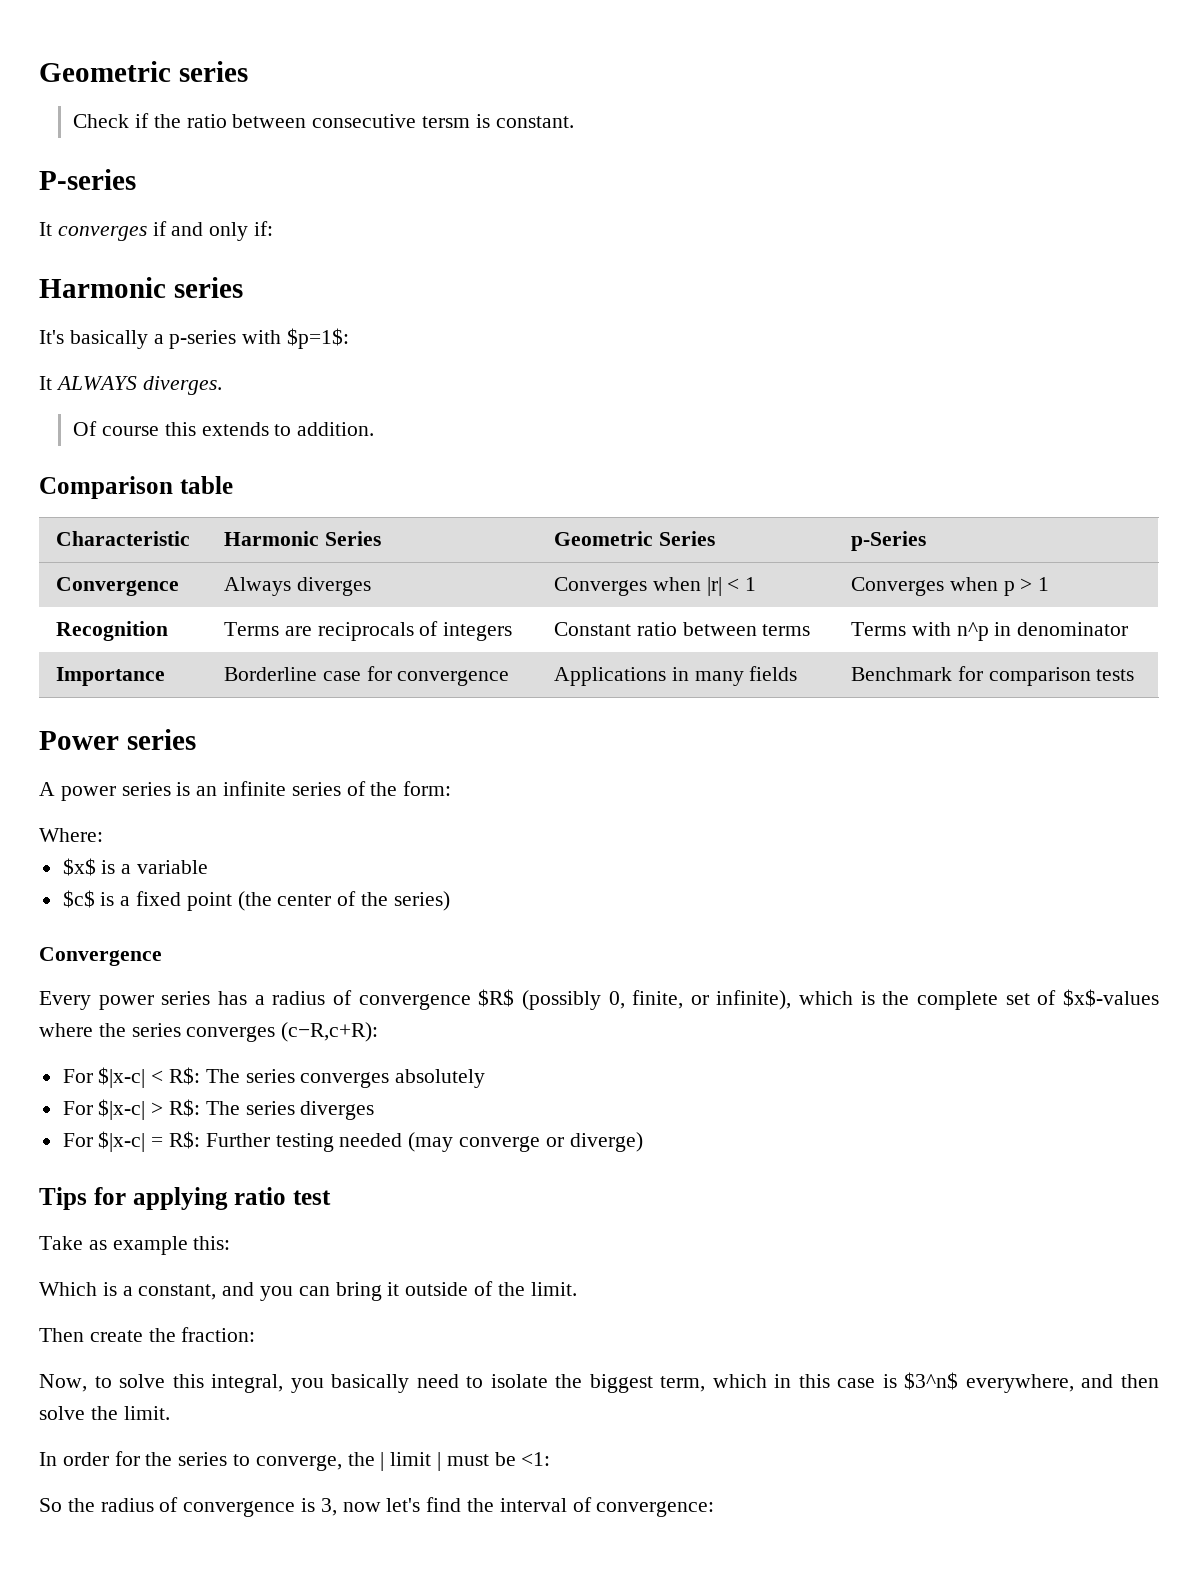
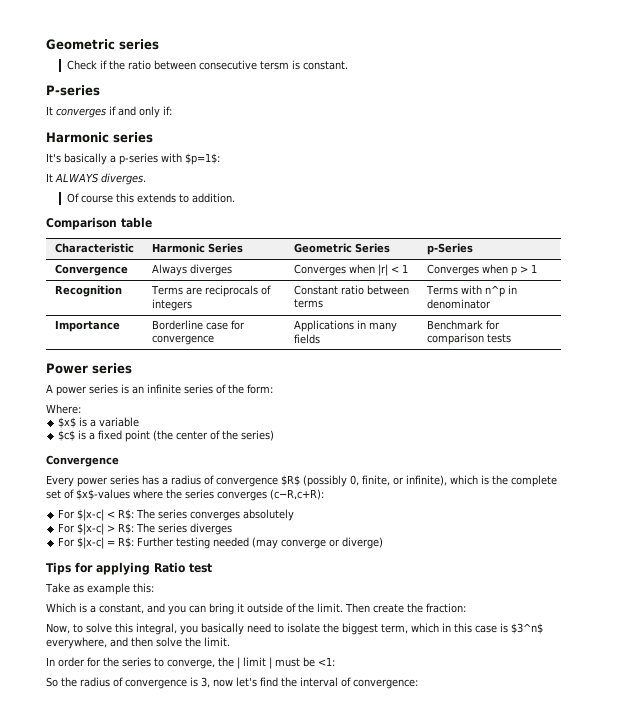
- Tips for applying ratio test
+ Tips for applying Ratio test
- Which is a constant, and you can bring it outside of the limit.
- Then create the fraction:
+ Which is a constant, and you can bring it outside of the limit. Then create the fraction:

